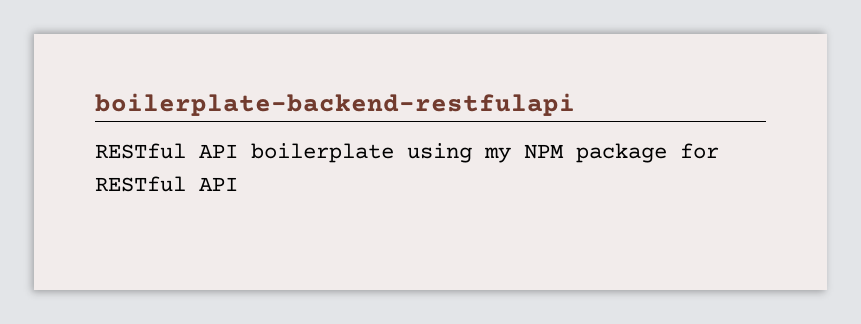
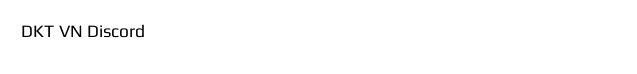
- boilerplate-backend-restfulapi
- RESTful API boilerplate using my NPM package for RESTful API
+ DKT VN Discord

